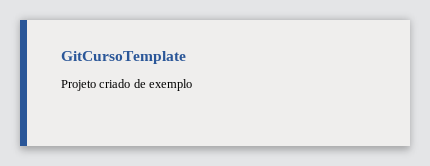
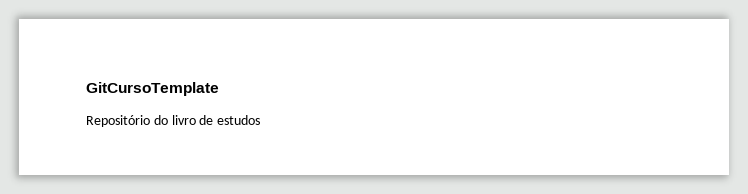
- Projeto criado de exemplo
+ Repositório do livro de estudos

